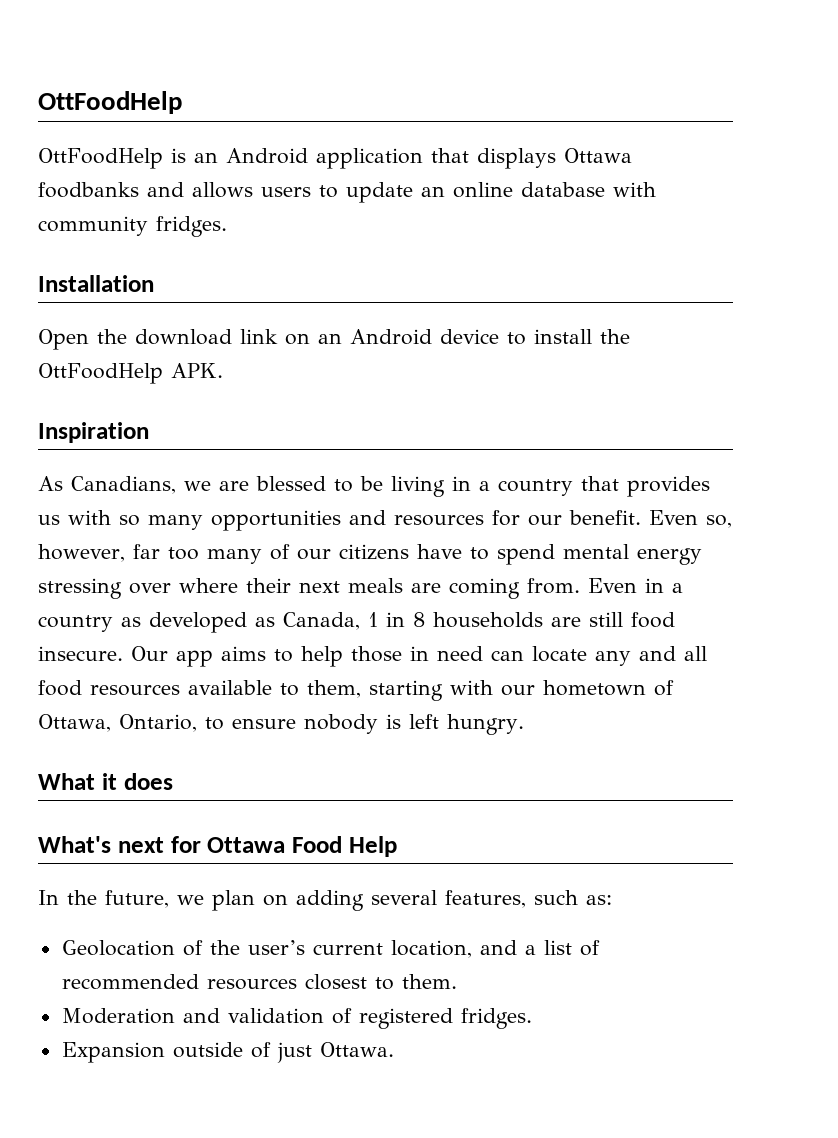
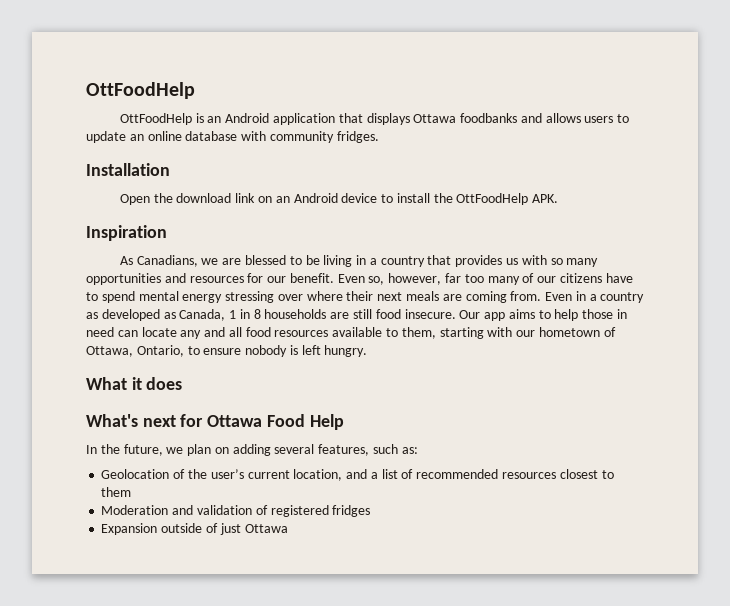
- Geolocation of the user’s current location, and a list of recommended resources closest to them.
+ Geolocation of the user’s current location, and a list of recommended resources closest to them
- Moderation and validation of registered fridges.
+ Moderation and validation of registered fridges
- Expansion outside of just Ottawa.
+ Expansion outside of just Ottawa

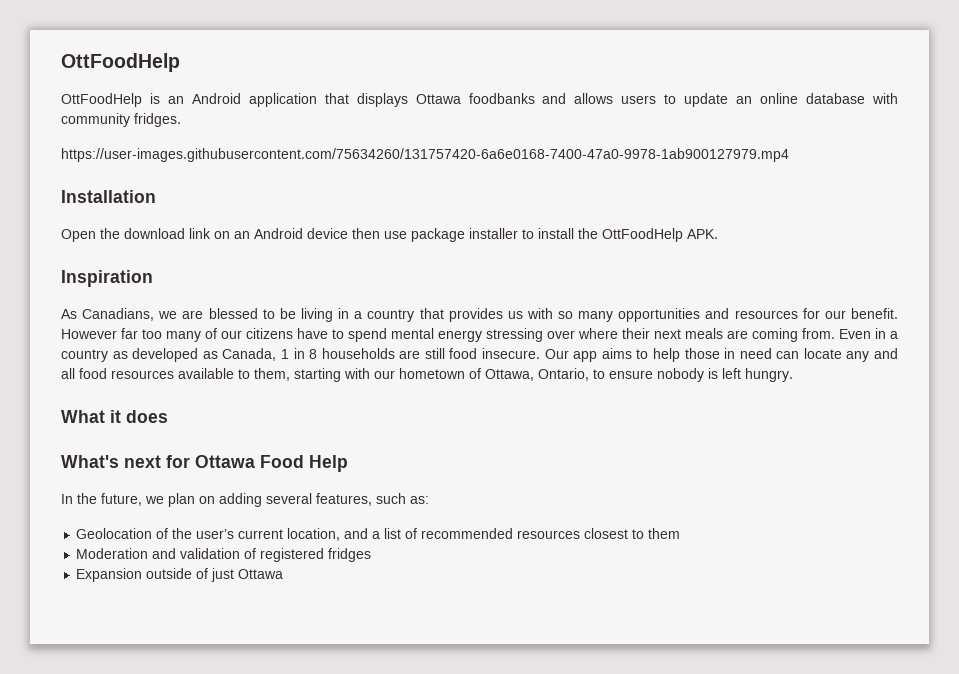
+ https://user-images.githubusercontent.com/75634260/131757420-6a6e0168-7400-47a0-9978-1ab900127979.mp4
- Open the download link on an Android device to install the OttFoodHelp APK.
+ Open the download link on an Android device then use package installer to install the OttFoodHelp APK.
- Even so, however, far too many of our citizens have to spend mental energy stressing over where their next meals are coming from.
+ However far too many of our citizens have to spend mental energy stressing over where their next meals are coming from.

